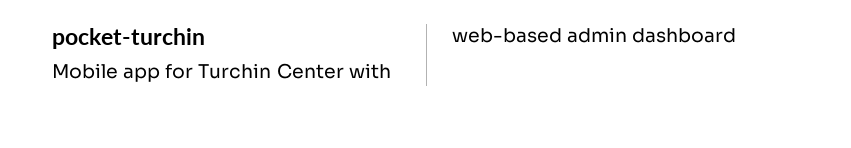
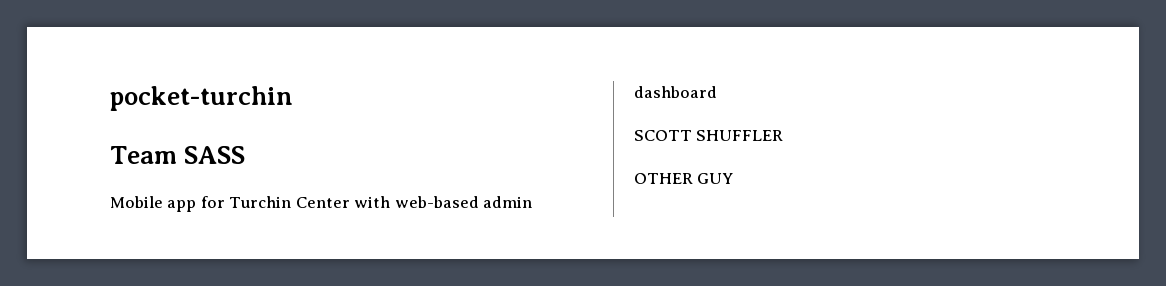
+ Team SASS
+ SCOTT SHUFFLER
+ OTHER GUY

